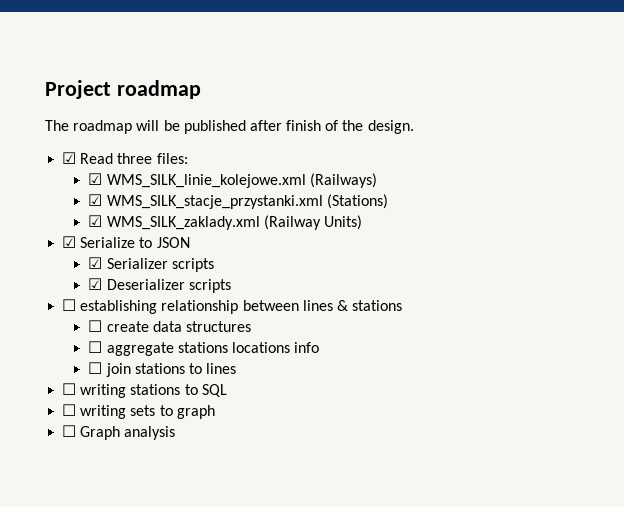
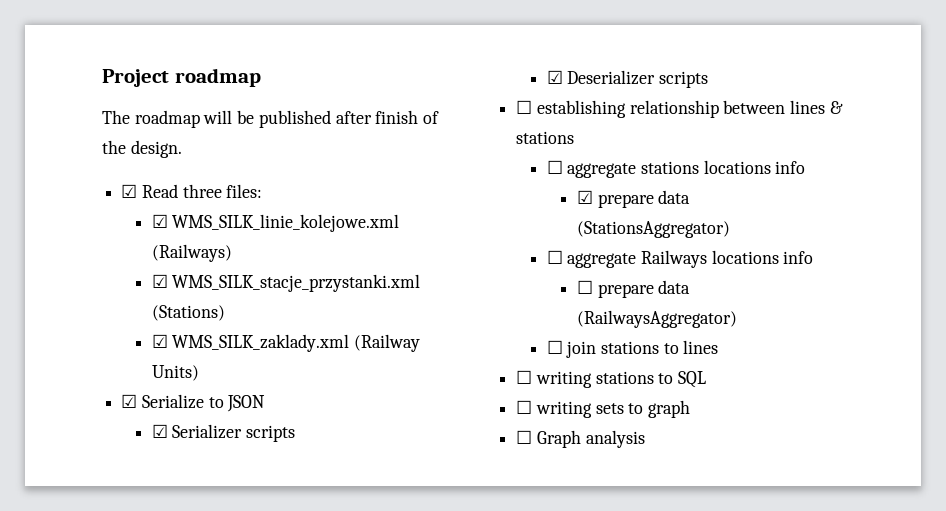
- ☐ create data structures
+ ☑ prepare data (StationsAggregator)
+ ☐ aggregate Railways locations info
+ ☐ prepare data (RailwaysAggregator)

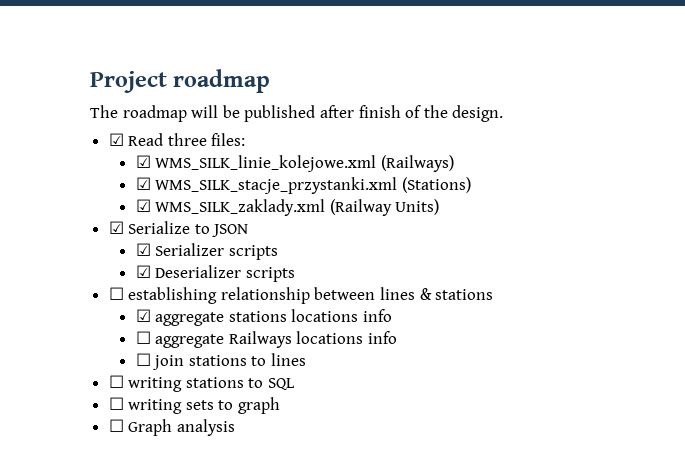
- ☐ aggregate stations locations info
+ ☑ aggregate stations locations info
- ☑ prepare data (StationsAggregator)
- ☐ prepare data (RailwaysAggregator)

